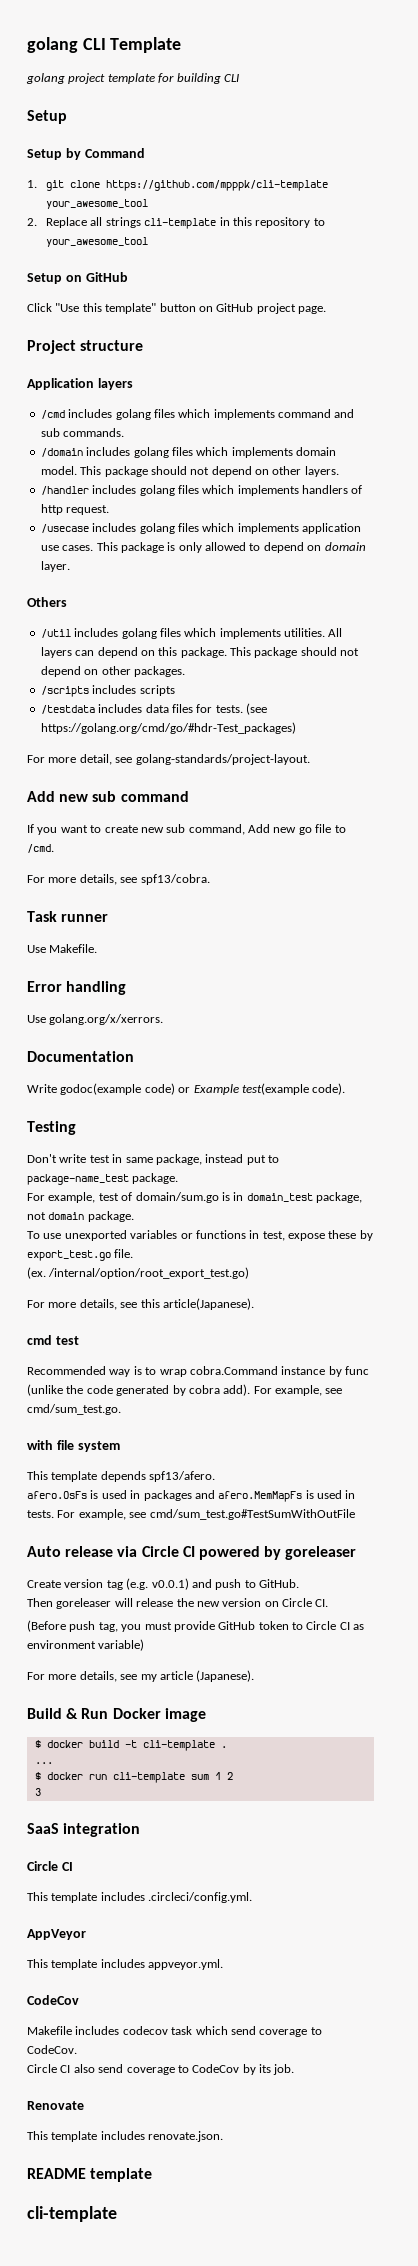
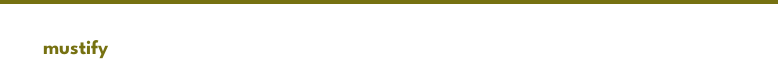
- golang CLI Template
- golang project template for building CLI
- Setup
- Setup by Command
- 1. git clone https://github.com/mpppk/cli-template your_awesome_tool
- 2. Replace all strings cli-template in this repository to your_awesome_tool
- Setup on GitHub
- Click "Use this template" button on GitHub project page.
- Project structure
- Application layers
- /cmd includes golang files which implements command and sub commands.
- /domain includes golang files which implements domain model. This package should not depend on other layers.
- /handler includes golang files which implements handlers of http request.
- /usecase includes golang files which implements application use cases. This package is only allowed to depend on domain layer.
- Others
- /util includes golang files which implements utilities. All layers can depend on this package. This package should not depend on other packages.
- /scripts includes scripts
- /testdata includes data files for tests. (see https://golang.org/cmd/go/#hdr-Test_packages)
- For more detail, see golang-standards/project-layout.
- Add new sub command
- If you want to create new sub command, Add new go file to /cmd.
- For more details, see spf13/cobra.
- Task runner
- Use Makefile.
- Error handling
- Use golang.org/x/xerrors.
- Documentation
- Write godoc(example code) or Example test(example code).
- Testing
- Don't write test in same package, instead put to package-name_test package.
- For example, test of domain/sum.go is in domain_test package, not domain package.
- To use unexported variables or functions in test, expose these by export_test.go file.
- (ex. /internal/option/root_export_test.go)
- For more details, see this article(Japanese).
- cmd test
- Recommended way is to wrap cobra.Command instance by func (unlike the code generated by cobra add). For example, see cmd/sum_test.go.
- with file system
- This template depends spf13/afero.
- afero.OsFs is used in packages and afero.MemMapFs is used in tests. For example, see cmd/sum_test.go#TestSumWithOutFile
- Auto release via Circle CI powered by goreleaser
- Create version tag (e.g. v0.0.1) and push to GitHub.
- Then goreleaser will release the new version on Circle CI.
- (Before push tag, you must provide GitHub token to Circle CI as environment variable)
- For more details, see my article (Japanese).
- Build & Run Docker image
- $ docker build -t cli-template .
- ...
- $ docker run cli-template sum 1 2
- 3
- SaaS integration
- Circle CI
- This template includes .circleci/config.yml.
- AppVeyor
- This template includes appveyor.yml.
- CodeCov
- Makefile includes codecov task which send coverage to CodeCov.
- Circle CI also send coverage to CodeCov by its job.
- Renovate
- This template includes renovate.json.
- README template
- cli-template
+ mustify

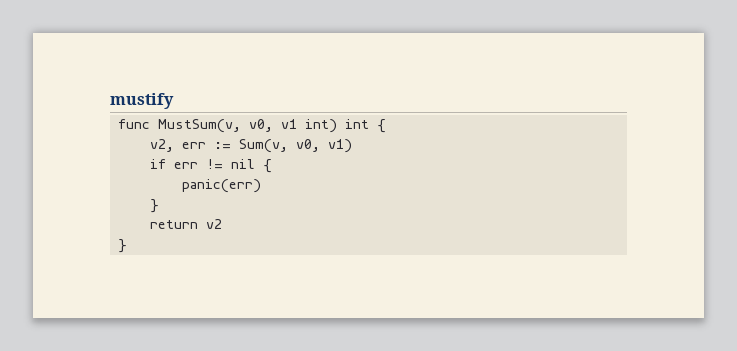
+ func MustSum(v, v0, v1 int) int {
+ v2, err := Sum(v, v0, v1)
+ if err != nil {
+ panic(err)
+ }
+ return v2
+ }

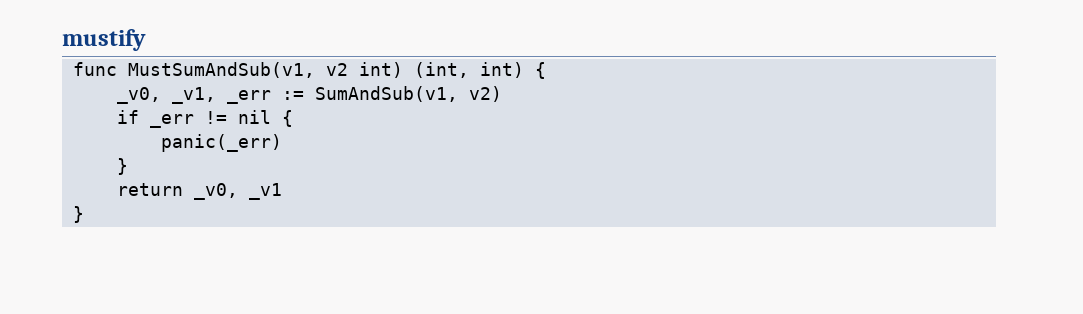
- func MustSum(v, v0, v1 int) int {
- v2, err := Sum(v, v0, v1)
+ func MustSumAndSub(v1, v2 int) (int, int) {
+ _v0, _v1, _err := SumAndSub(v1, v2)
- if err != nil {
+ if _err != nil {
- panic(err)
+ panic(_err)
- return v2
+ return _v0, _v1

